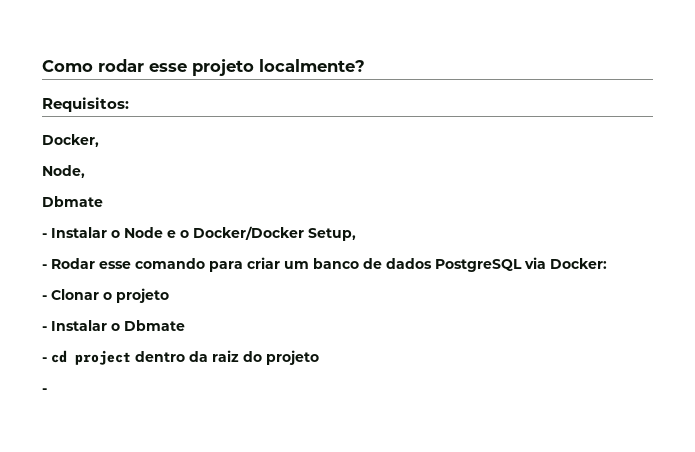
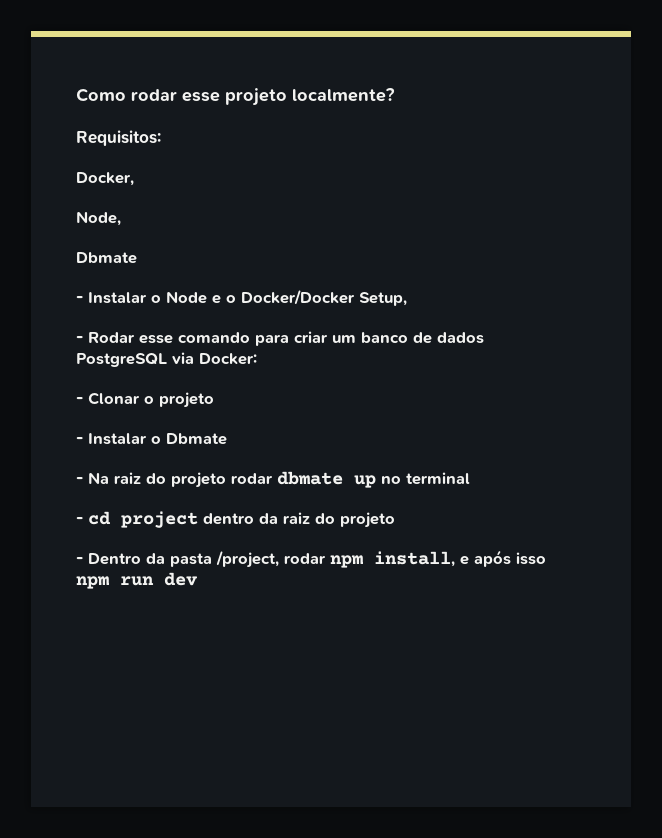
+ - Na raiz do projeto rodar dbmate up no terminal
  - cd project dentro da raiz do projeto
- -
+ - Dentro da pasta /project, rodar npm install, e após isso npm run dev

